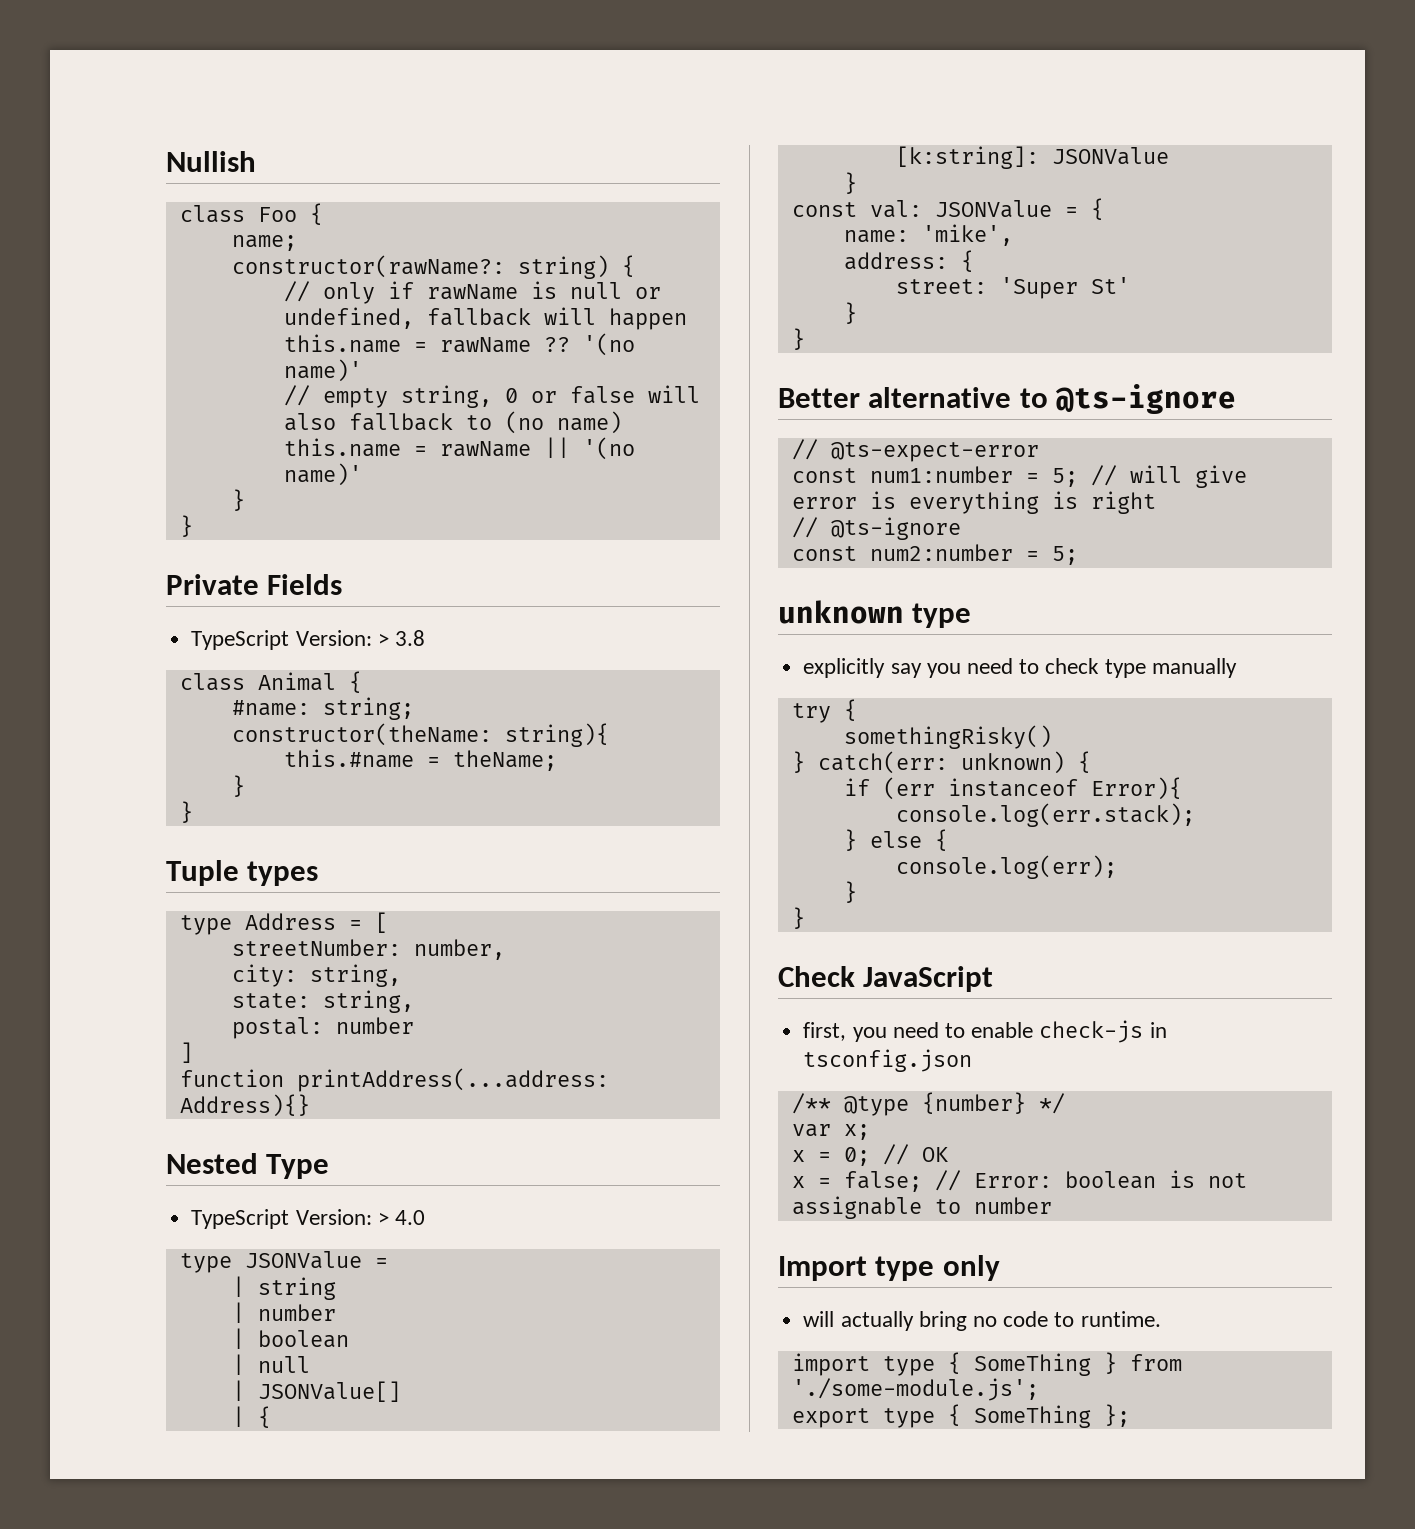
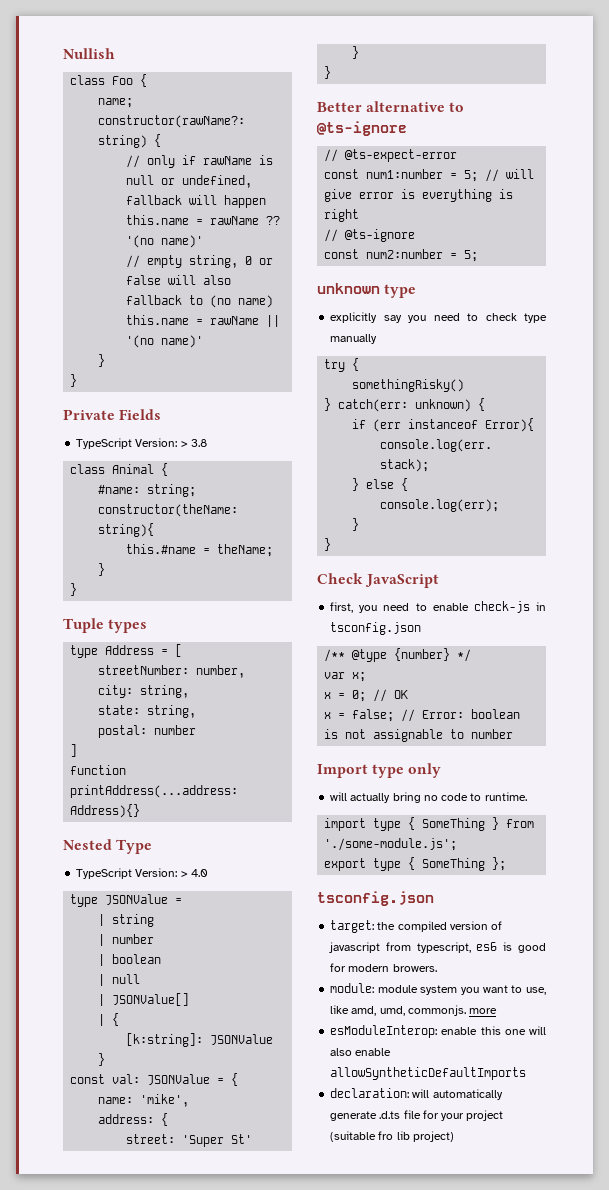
  export type { SomeThing };
+ tsconfig.json
+ target: the compiled version of javascript from typescript, es6 is good for modern browers.
+ module: module system you want to use, like amd, umd, commonjs. more
+ esModuleInterop: enable this one will also enable allowSyntheticDefaultImports
+ declaration: will automatically generate .d.ts file for your project (suitable fro lib project)

